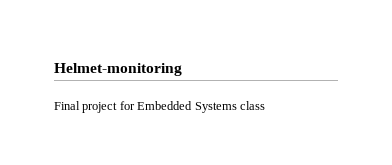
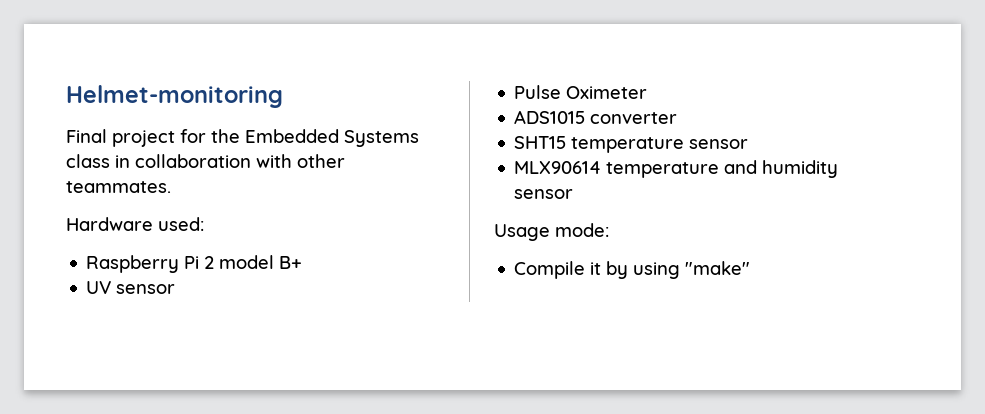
- Final project for Embedded Systems class
+ Final project for the Embedded Systems class in collaboration with other teammates.
+ Hardware used:
+ Raspberry Pi 2 model B+
+ UV sensor
+ Pulse Oximeter
+ ADS1015 converter
+ SHT15 temperature sensor
+ MLX90614 temperature and humidity sensor
+ Usage mode:
+ Compile it by using "make"

